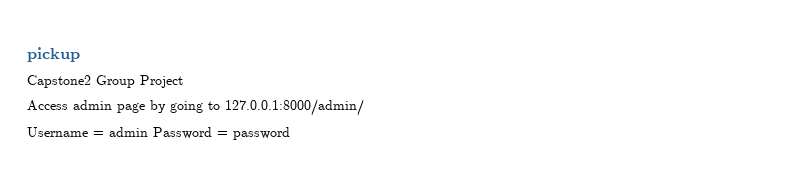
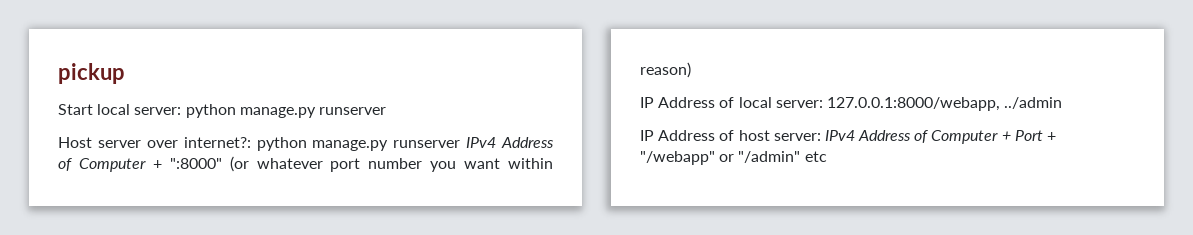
- Capstone2 Group Project
- Access admin page by going to 127.0.0.1:8000/admin/
- Username = admin Password = password
+ Start local server: python manage.py runserver
+ Host server over internet?: python manage.py runserver IPv4 Address of Computer + ":8000" (or whatever port number you want within reason)
+ IP Address of local server: 127.0.0.1:8000/webapp, ../admin
+ IP Address of host server: IPv4 Address of Computer + Port + "/webapp" or "/admin" etc

